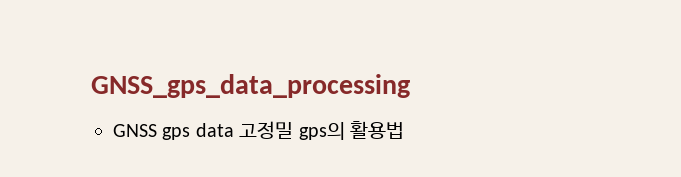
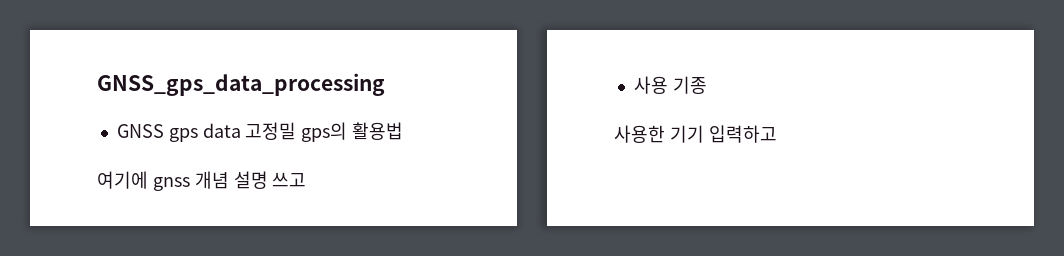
+ 여기에 gnss 개념 설명 쓰고
+ 사용 기종
+ 사용한 기기 입력하고

